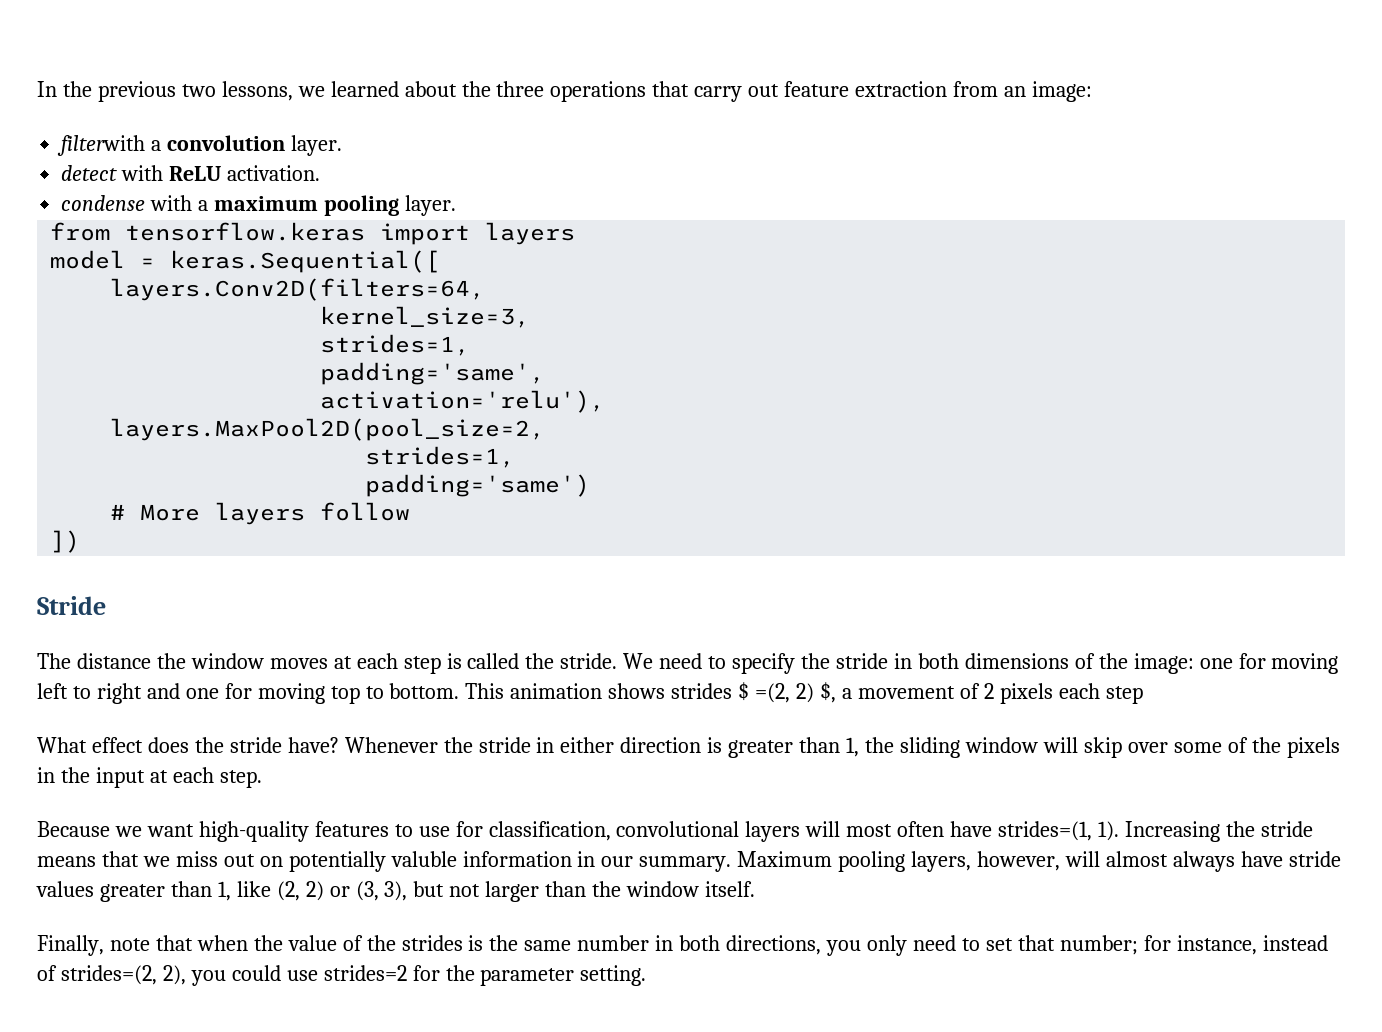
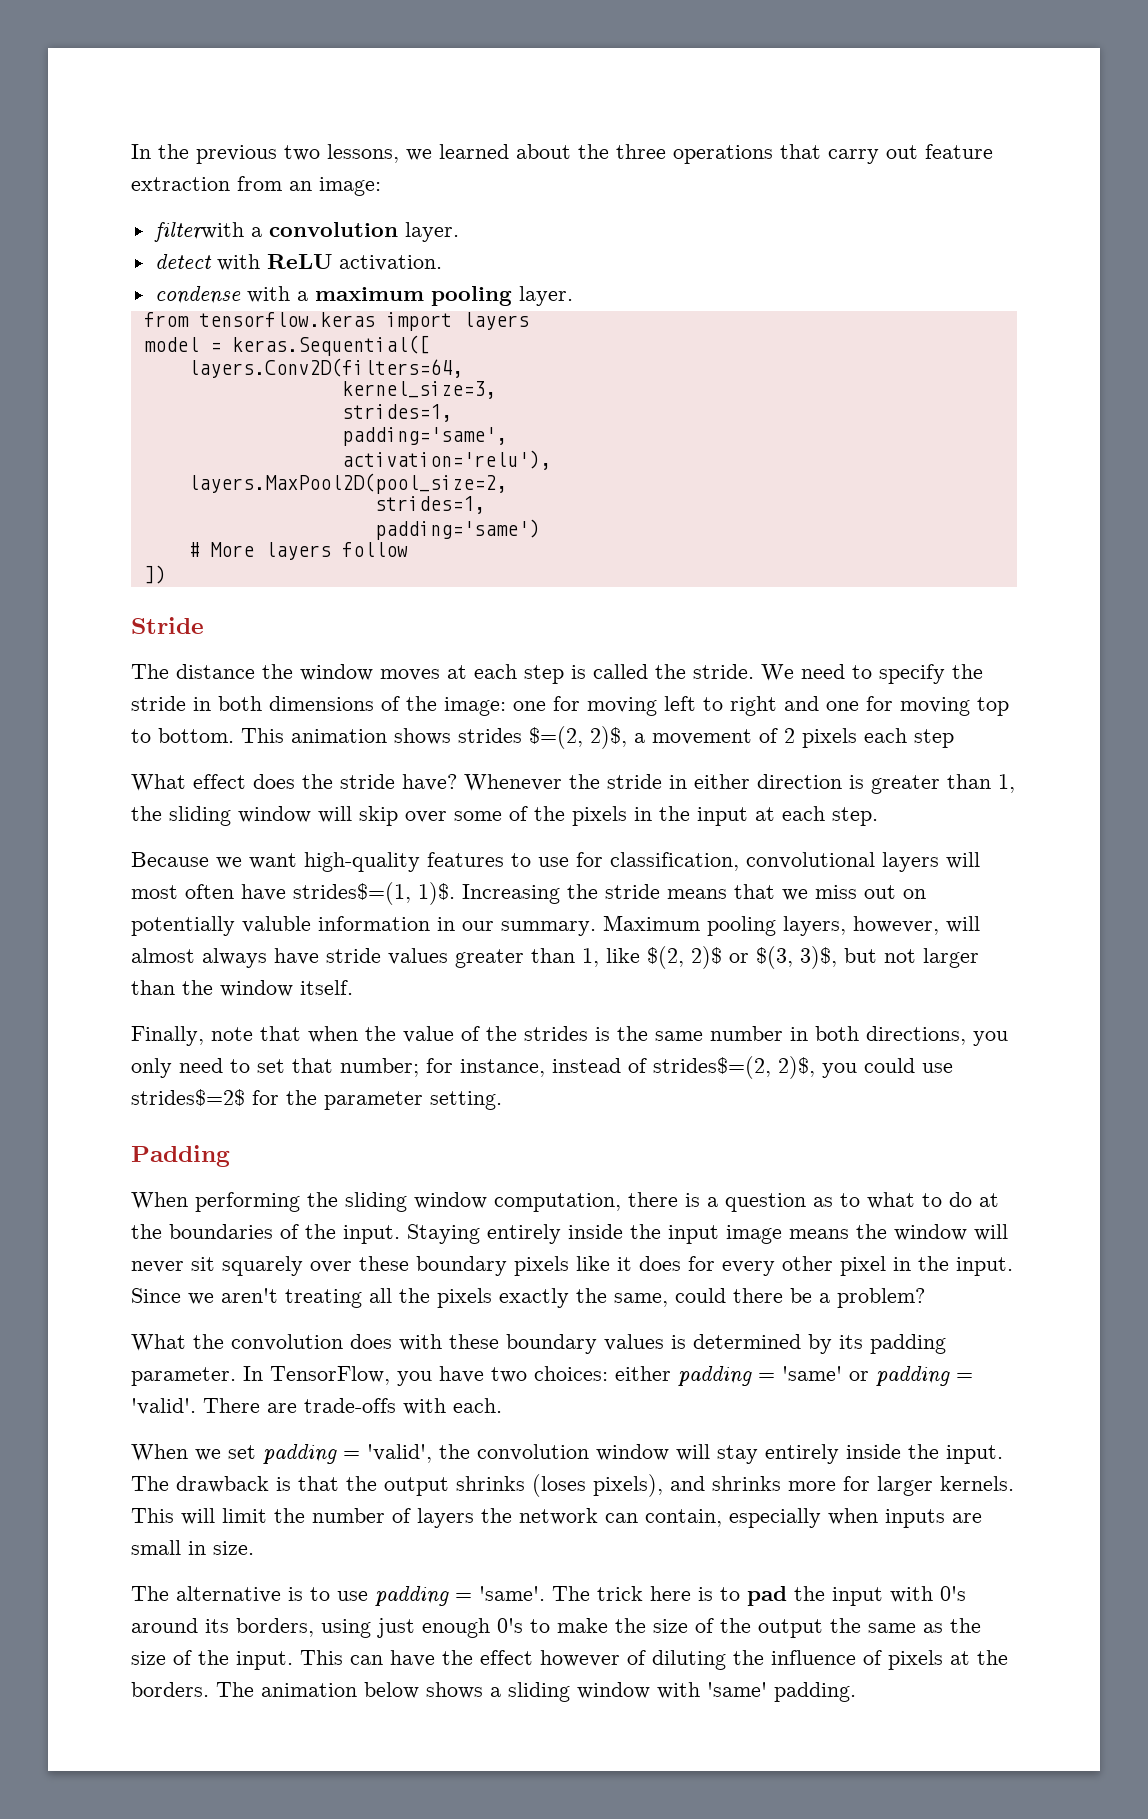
- This animation shows strides $ =(2, 2) $, a movement of 2 pixels each step
+ This animation shows strides $=(2, 2)$, a movement of 2 pixels each step
- Because we want high-quality features to use for classification, convolutional layers will most often have strides=(1, 1).
+ Because we want high-quality features to use for classification, convolutional layers will most often have strides$=(1, 1)$.
- Maximum pooling layers, however, will almost always have stride values greater than 1, like (2, 2) or (3, 3), but not larger than the window itself.
+ Maximum pooling layers, however, will almost always have stride values greater than 1, like $(2, 2)$ or $(3, 3)$, but not larger than the window itself.
- Finally, note that when the value of the strides is the same number in both directions, you only need to set that number; for instance, instead of strides=(2, 2), you could use strides=2 for the parameter setting.
+ Finally, note that when the value of the strides is the same number in both directions, you only need to set that number; for instance, instead of strides$=(2, 2)$, you could use strides$=2$ for the parameter setting.
+ Padding
+ When performing the sliding window computation, there is a question as to what to do at the boundaries of the input. Staying entirely inside the input image means the window will never sit squarely over these boundary pixels like it does for every other pixel in the input. Since we aren't treating all the pixels exactly the same, could there be a problem?
+ What the convolution does with these boundary values is determined by its padding parameter. In TensorFlow, you have two choices: either padding = 'same' or padding = 'valid'. There are trade-offs with each.
+ When we set padding = 'valid', the convolution window will stay entirely inside the input. The drawback is that the output shrinks (loses pixels), and shrinks more for larger kernels. This will limit the number of layers the network can contain, especially when inputs are small in size.
+ The alternative is to use padding = 'same'. The trick here is to pad the input with 0's around its borders, using just enough 0's to make the size of the output the same as the size of the input. This can have the effect however of diluting the influence of pixels at the borders. The animation below shows a sliding window with 'same' padding.

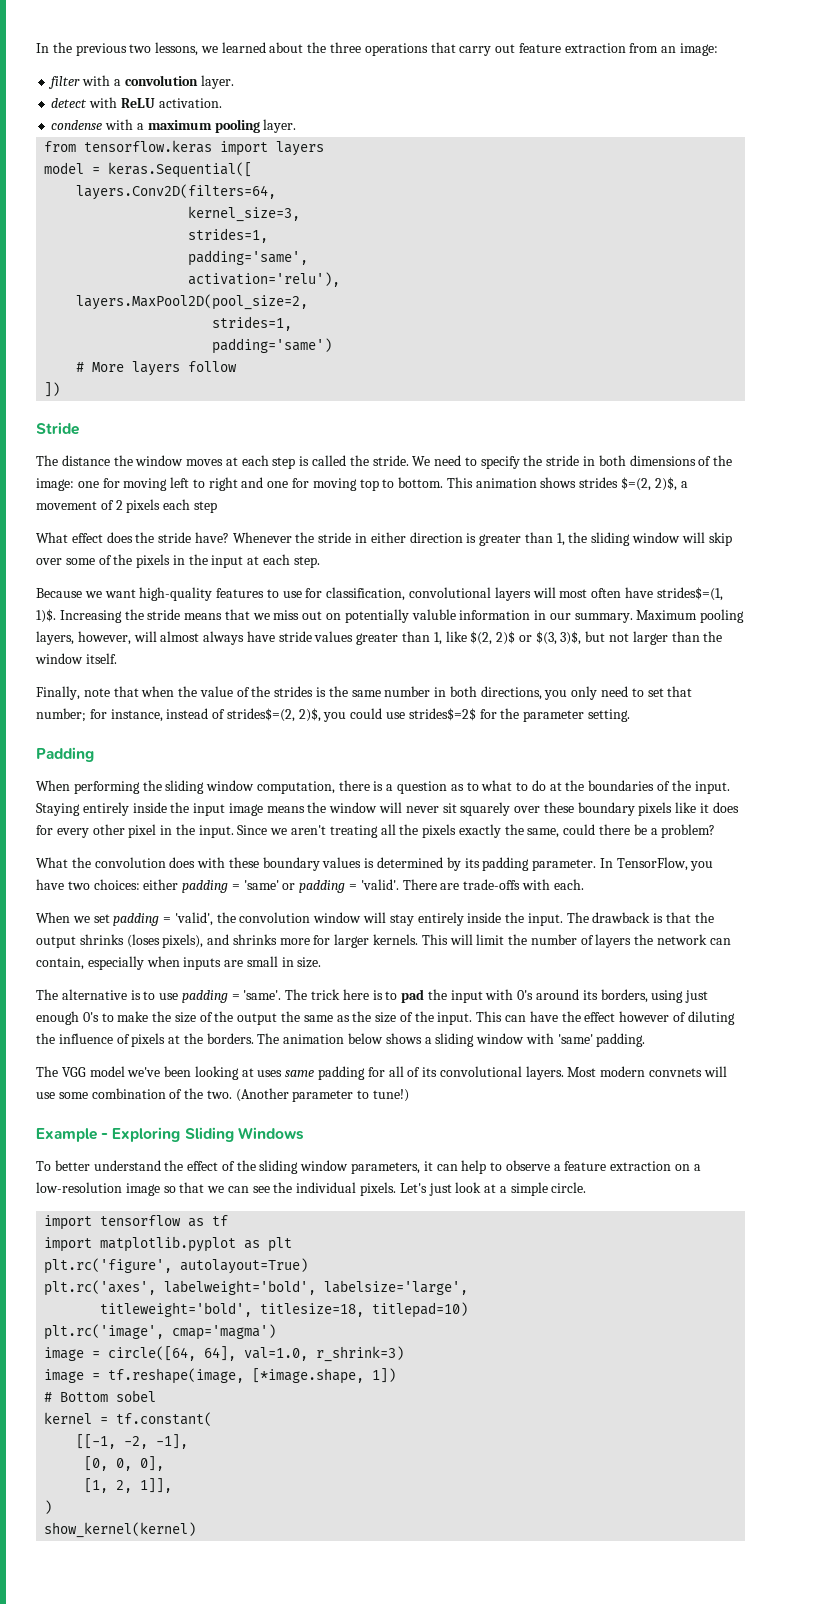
- filterwith a convolution layer.
+ filter with a convolution layer.
+ The VGG model we've been looking at uses same padding for all of its convolutional layers. Most modern convnets will use some combination of the two. (Another parameter to tune!)
+ Example - Exploring Sliding Windows
+ To better understand the effect of the sliding window parameters, it can help to observe a feature extraction on a low-resolution image so that we can see the individual pixels. Let's just look at a simple circle.
+ import tensorflow as tf
+ import matplotlib.pyplot as plt
+ plt.rc('figure', autolayout=True)
+ plt.rc('axes', labelweight='bold', labelsize='large',
+ titleweight='bold', titlesize=18, titlepad=10)
+ plt.rc('image', cmap='magma')
+ image = circle([64, 64], val=1.0, r_shrink=3)
+ image = tf.reshape(image, [*image.shape, 1])
+ # Bottom sobel
+ kernel = tf.constant(
+ [[-1, -2, -1],
+ [0, 0, 0],
+ [1, 2, 1]],
+ )
+ show_kernel(kernel)

